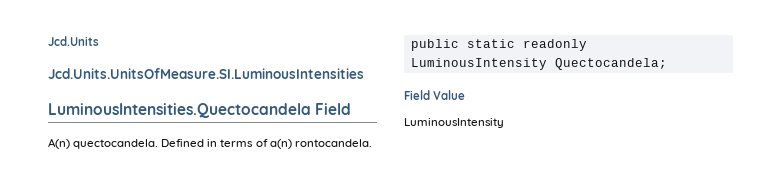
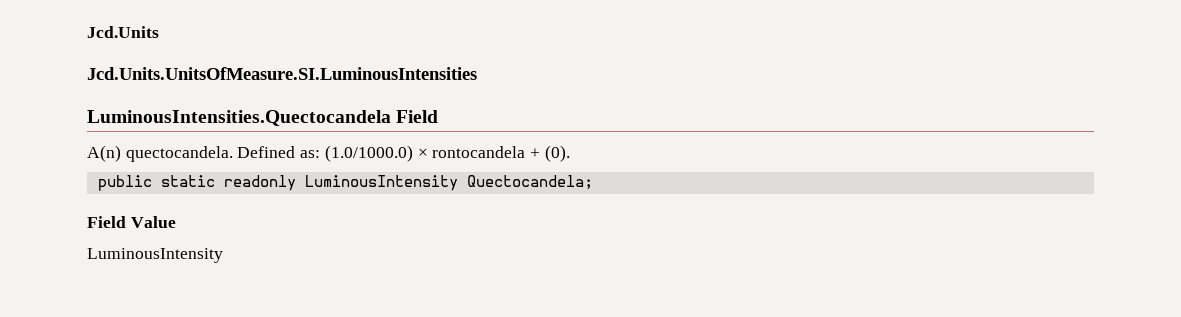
- Defined in terms of a(n) rontocandela.
+ Defined as: (1.0/1000.0) × rontocandela + (0).

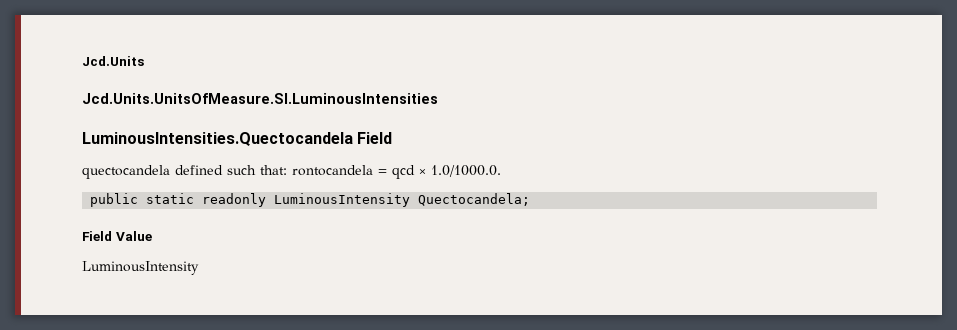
- A(n) quectocandela. Defined as: (1.0/1000.0) × rontocandela + (0).
+ quectocandela defined such that: rontocandela = qcd × 1.0/1000.0.

